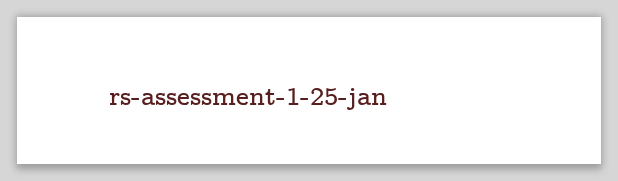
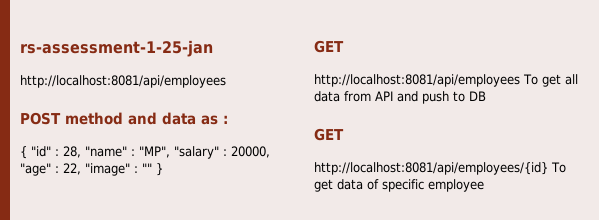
  rs-assessment-1-25-jan
+ http://localhost:8081/api/employees
+ POST method and data as :
+ { "id" : 28, "name" : "MP", "salary" : 20000, "age" : 22, "image" : "" }
+ GET
+ http://localhost:8081/api/employees To get all data from API and push to DB
+ GET
+ http://localhost:8081/api/employees/{id} To get data of specific employee

